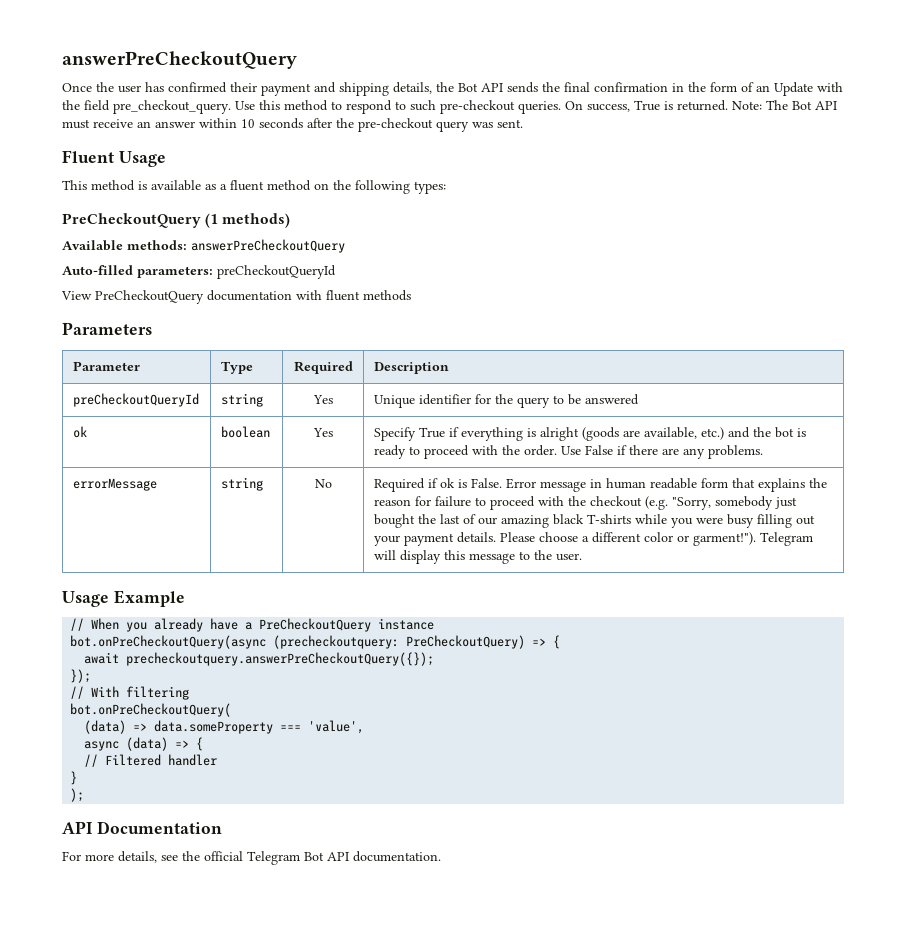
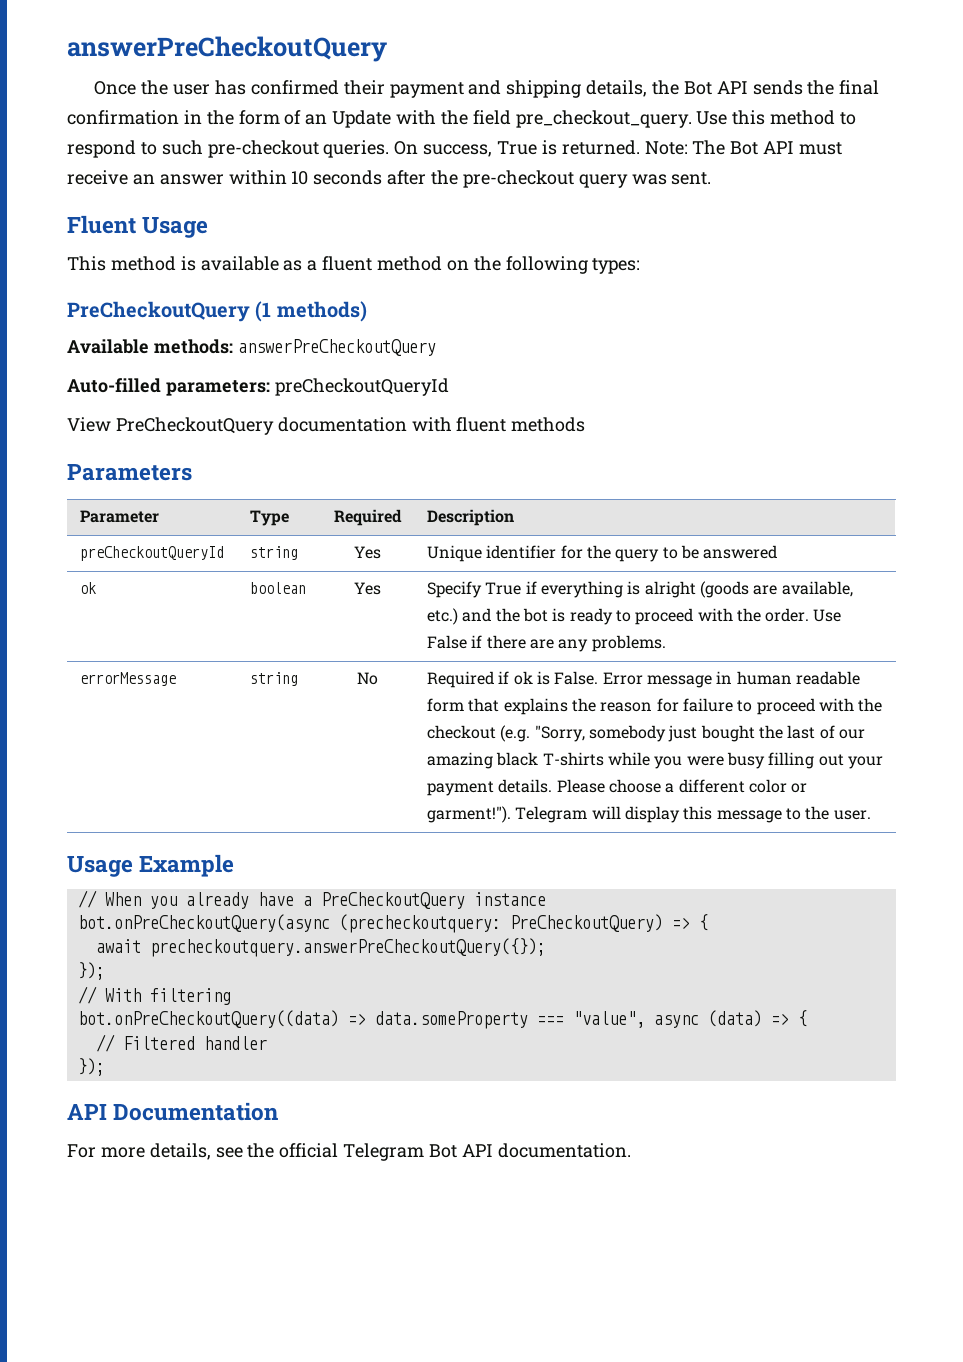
- bot.onPreCheckoutQuery(
- (data) => data.someProperty === 'value',
- async (data) => {
+ bot.onPreCheckoutQuery((data) => data.someProperty === "value", async (data) => {
  // Filtered handler
- }
- );
+ });

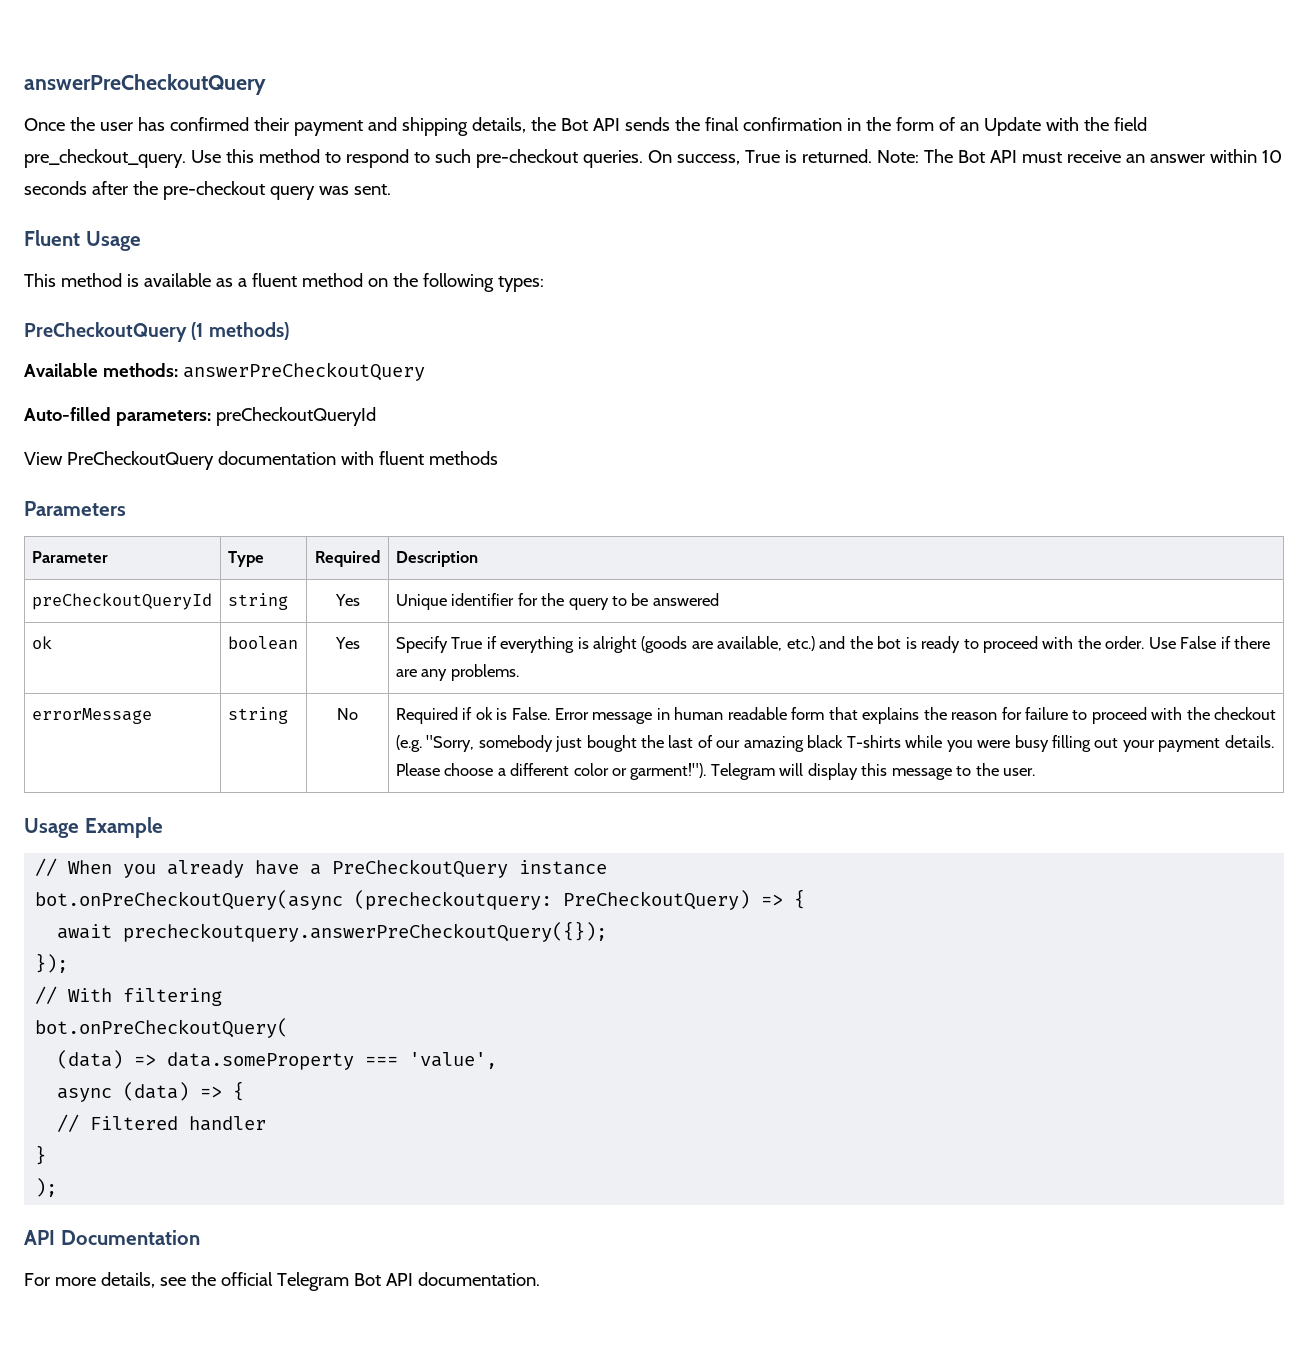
- bot.onPreCheckoutQuery((data) => data.someProperty === "value", async (data) => {
+ bot.onPreCheckoutQuery(
+ (data) => data.someProperty === 'value',
+ async (data) => {
  // Filtered handler
- });
+ }
+ );

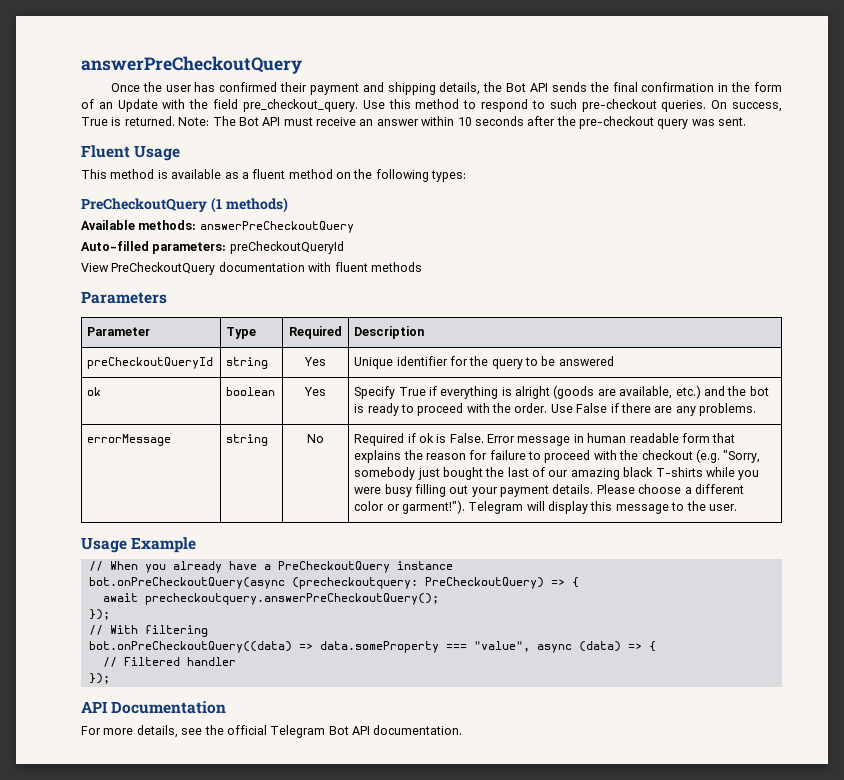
- await precheckoutquery.answerPreCheckoutQuery({});
+ await precheckoutquery.answerPreCheckoutQuery();
- bot.onPreCheckoutQuery(
- (data) => data.someProperty === 'value',
- async (data) => {
+ bot.onPreCheckoutQuery((data) => data.someProperty === "value", async (data) => {
  // Filtered handler
- }
- );
+ });

